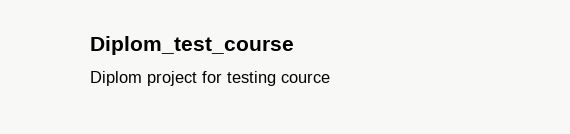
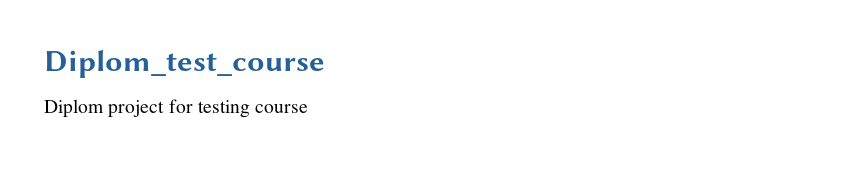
- Diplom project for testing cource
+ Diplom project for testing course

